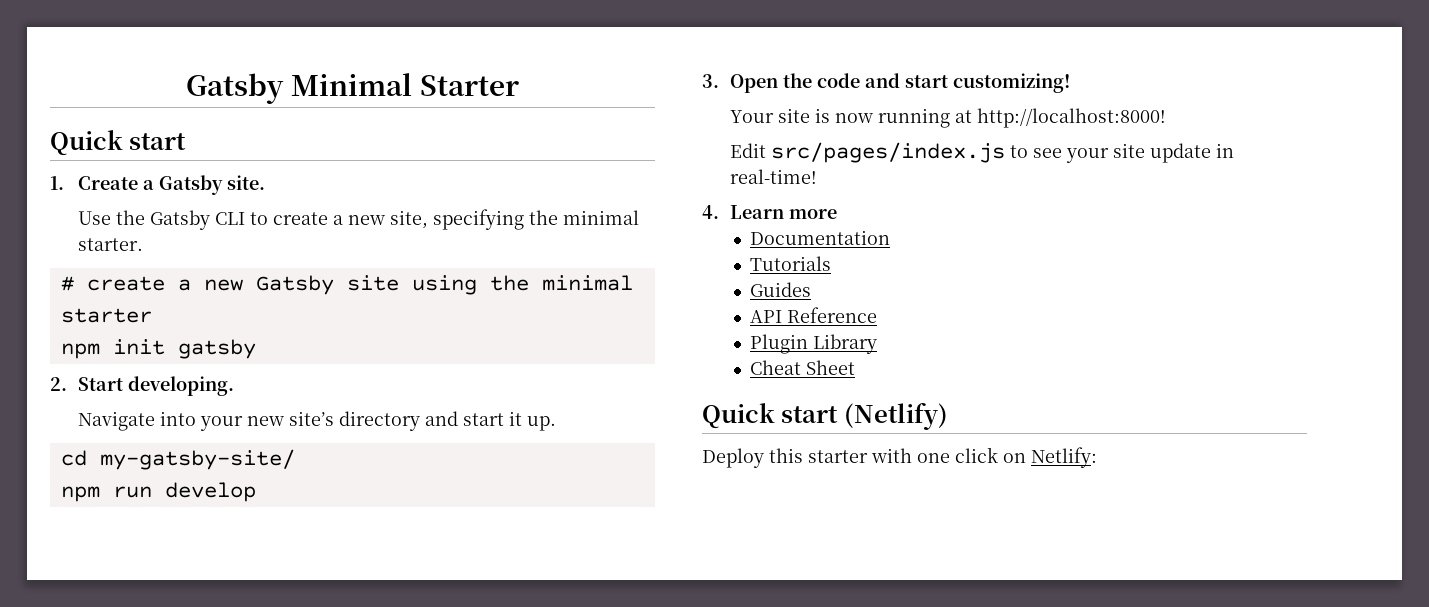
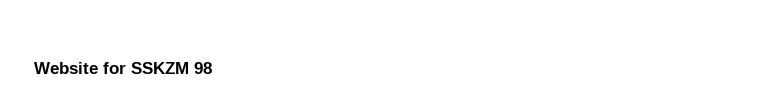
- Gatsby Minimal Starter
- Quick start
- 1. Create a Gatsby site.
- Use the Gatsby CLI to create a new site, specifying the minimal starter.
- # create a new Gatsby site using the minimal starter
- npm init gatsby
- 2. Start developing.
- Navigate into your new site’s directory and start it up.
- cd my-gatsby-site/
- npm run develop
- 3. Open the code and start customizing!
- Your site is now running at http://localhost:8000!
- Edit src/pages/index.js to see your site update in real-time!
- 4. Learn more
- Documentation
- Tutorials
- Guides
- API Reference
- Plugin Library
- Cheat Sheet
- Quick start (Netlify)
- Deploy this starter with one click on Netlify:
+ Website for SSKZM 98

